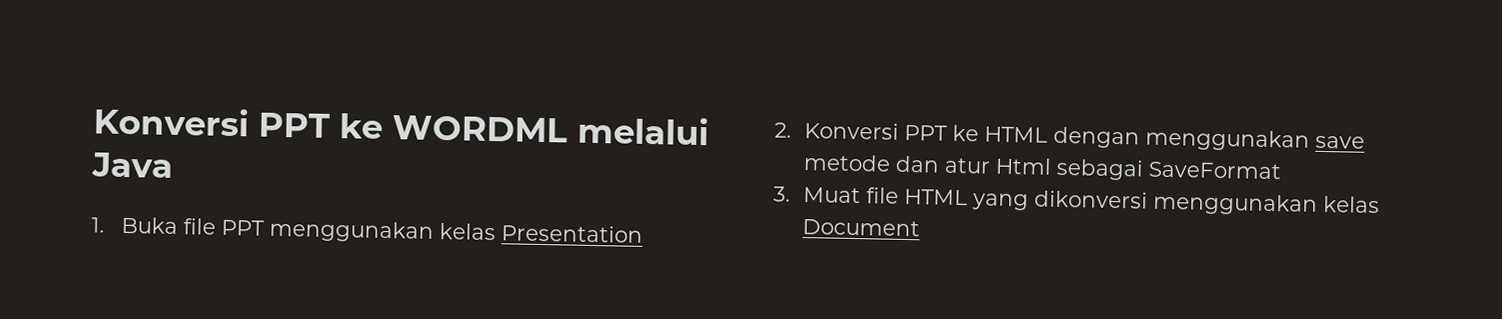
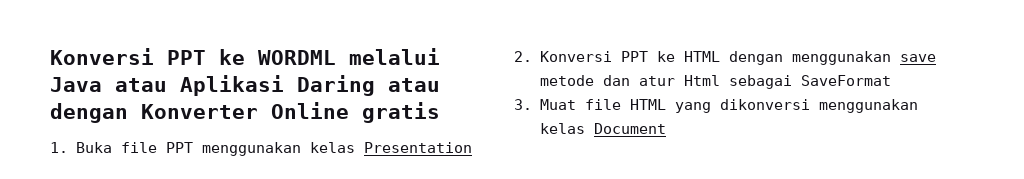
- Konversi PPT ke WORDML melalui Java
+ Konversi PPT ke WORDML melalui Java atau Aplikasi Daring atau dengan Konverter Online gratis

